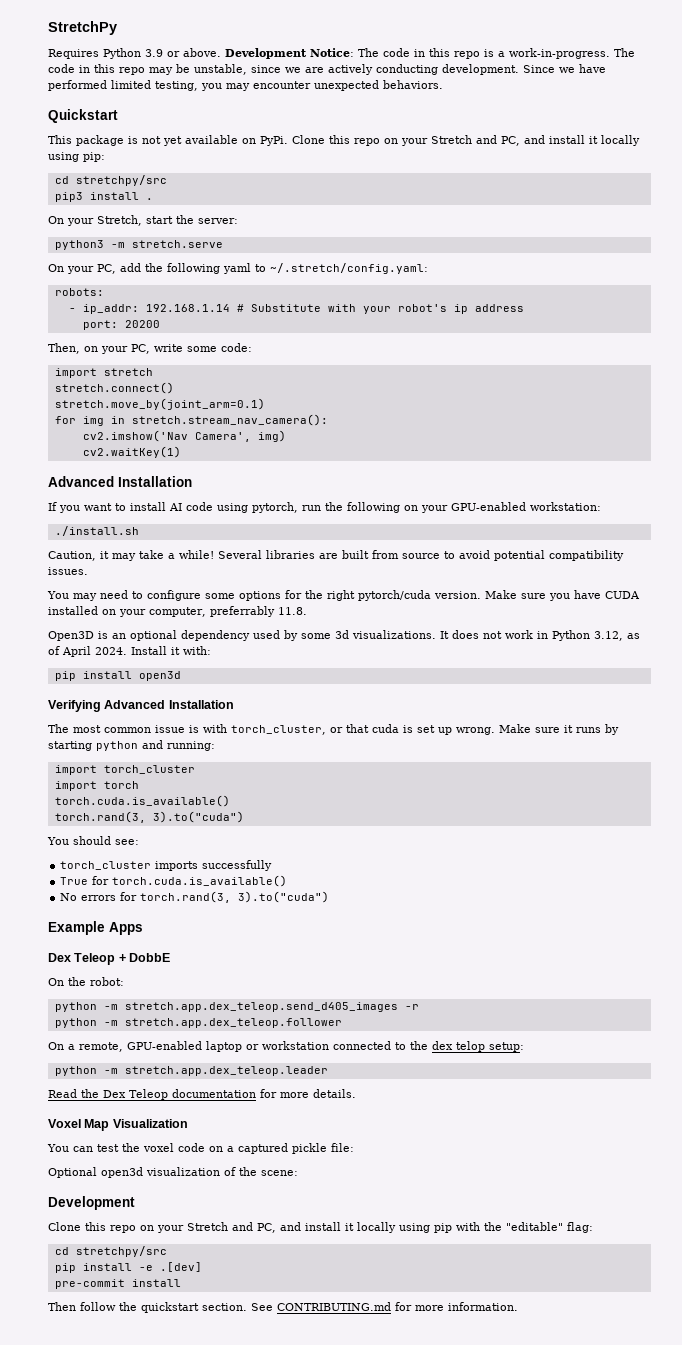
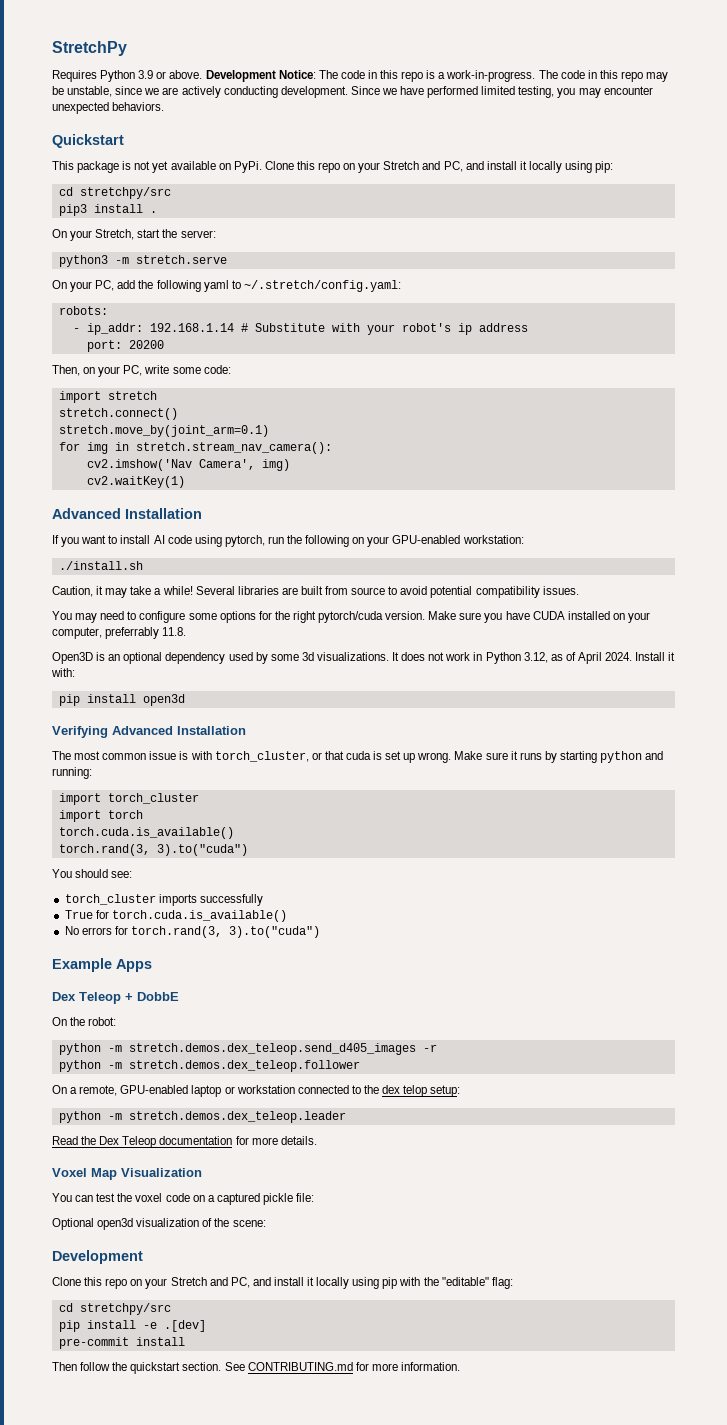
- python -m stretch.app.dex_teleop.send_d405_images -r
+ python -m stretch.demos.dex_teleop.send_d405_images -r
- python -m stretch.app.dex_teleop.follower
+ python -m stretch.demos.dex_teleop.follower
- python -m stretch.app.dex_teleop.leader
+ python -m stretch.demos.dex_teleop.leader

